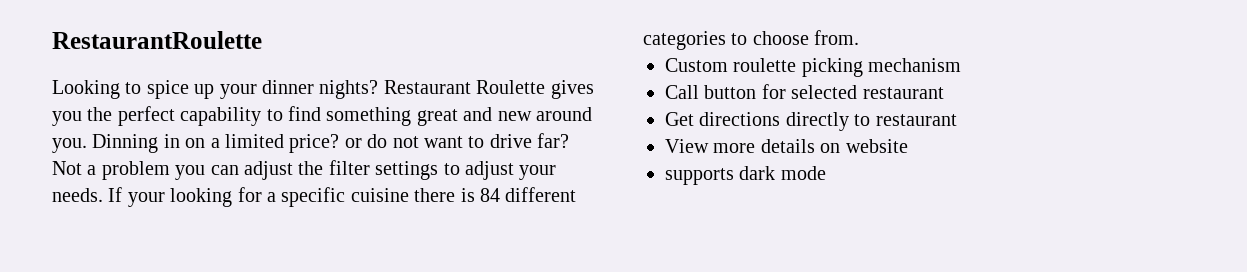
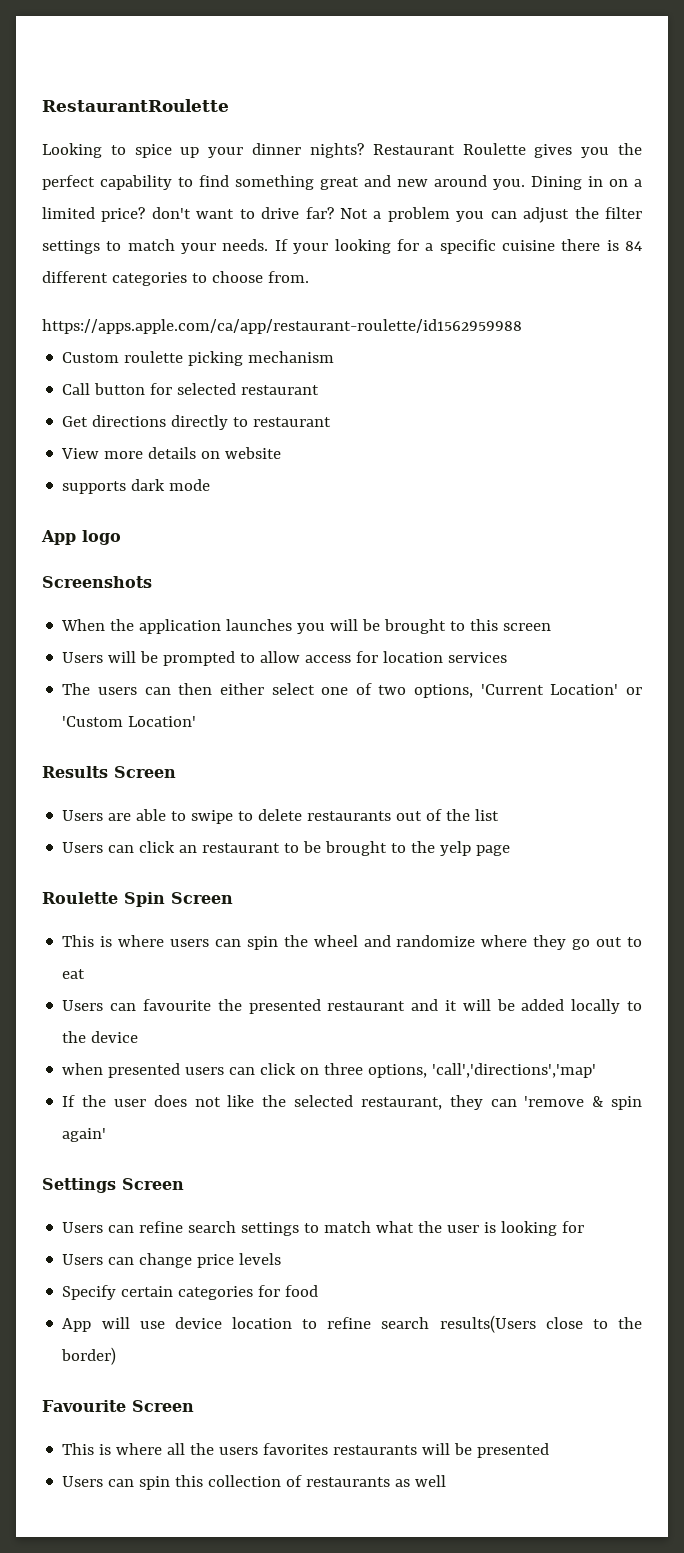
- Dinning in on a limited price? or do not want to drive far?
+ Dining in on a limited price? don't want to drive far?
- Not a problem you can adjust the filter settings to adjust your needs.
+ Not a problem you can adjust the filter settings to match your needs.
+ https://apps.apple.com/ca/app/restaurant-roulette/id1562959988
+ App logo
+ Screenshots
+ When the application launches you will be brought to this screen
+ Users will be prompted to allow access for location services
+ The users can then either select one of two options, 'Current Location' or 'Custom Location'
+ Results Screen
+ Users are able to swipe to delete restaurants out of the list
+ Users can click an restaurant to be brought to the yelp page
+ Roulette Spin Screen
+ This is where users can spin the wheel and randomize where they go out to eat
+ Users can favourite the presented restaurant and it will be added locally to the device
+ when presented users can click on three options, 'call','directions','map'
+ If the user does not like the selected restaurant, they can 'remove & spin again'
+ Settings Screen
+ Users can refine search settings to match what the user is looking for
+ Users can change price levels
+ Specify certain categories for food
+ App will use device location to refine search results(Users close to the border)
+ Favourite Screen
+ This is where all the users favorites restaurants will be presented
+ Users can spin this collection of restaurants as well

